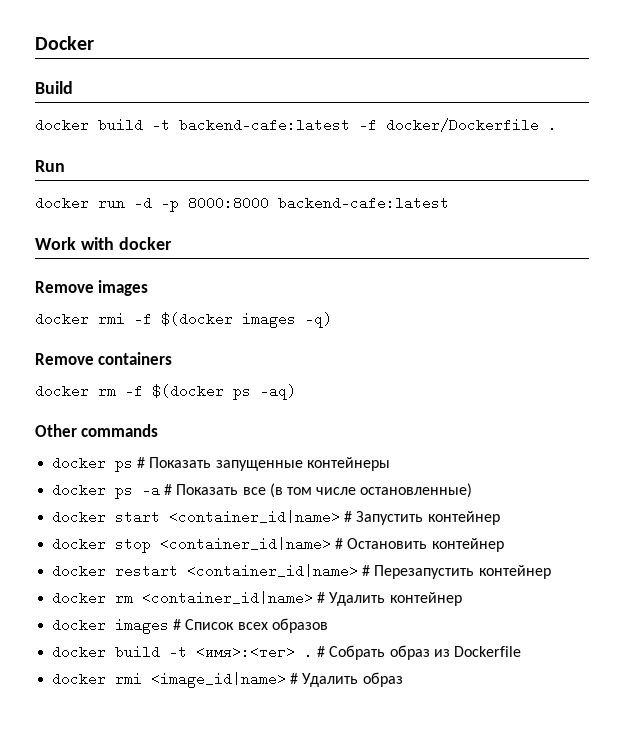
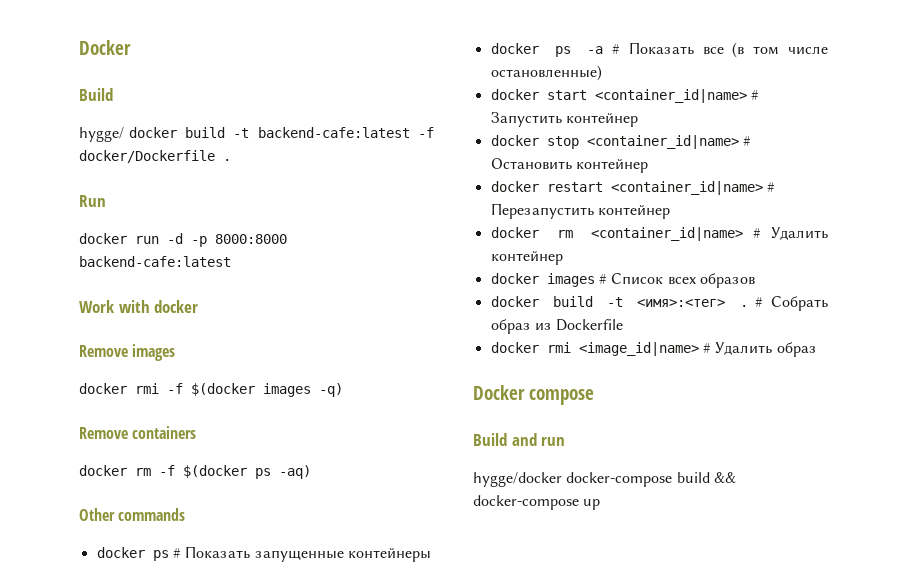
- docker build -t backend-cafe:latest -f docker/Dockerfile .
+ hygge/ docker build -t backend-cafe:latest -f docker/Dockerfile .
+ Docker compose
+ Build and run
+ hygge/docker docker-compose build && docker-compose up

